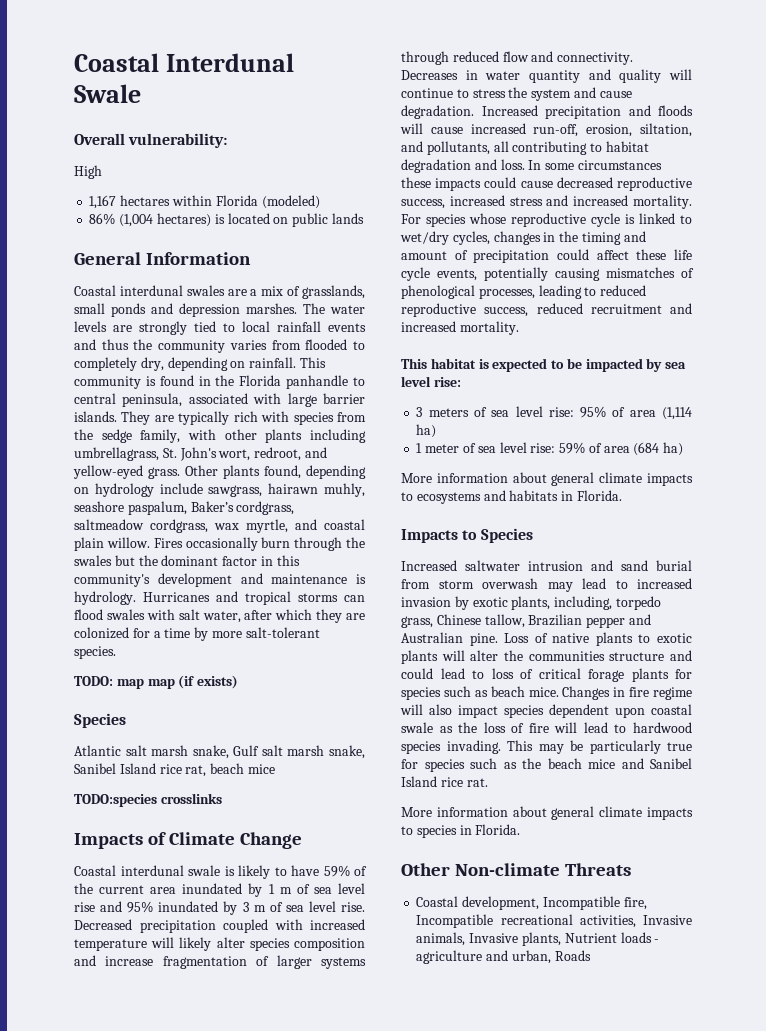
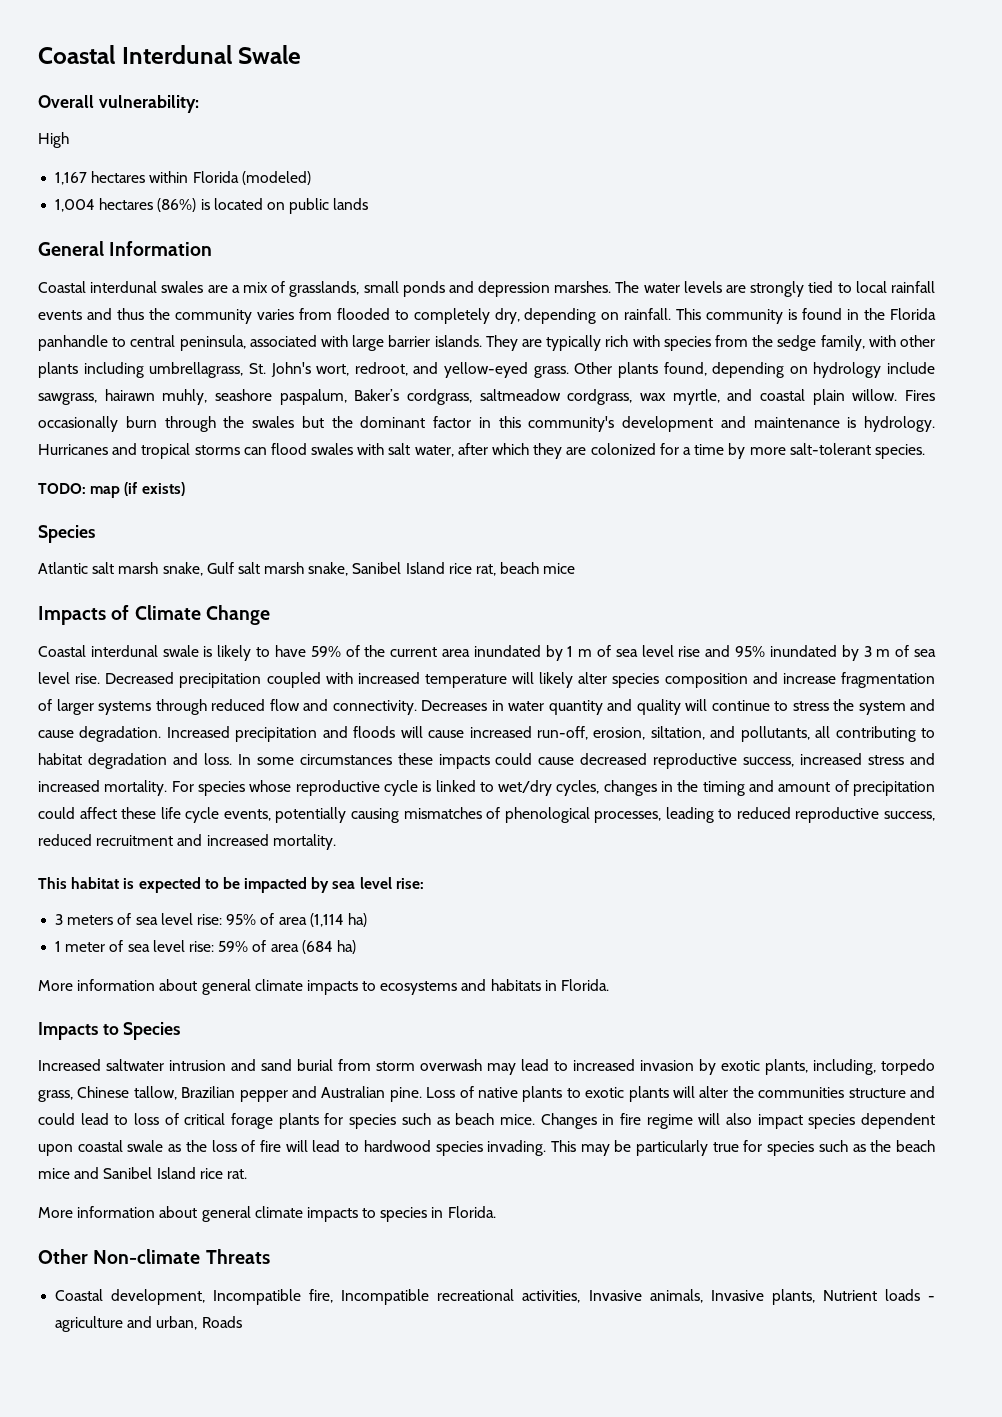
- 86% (1,004 hectares) is located on public lands
+ 1,004 hectares (86%) is located on public lands
- TODO: map map (if exists)
+ TODO: map (if exists)
- TODO:species crosslinks

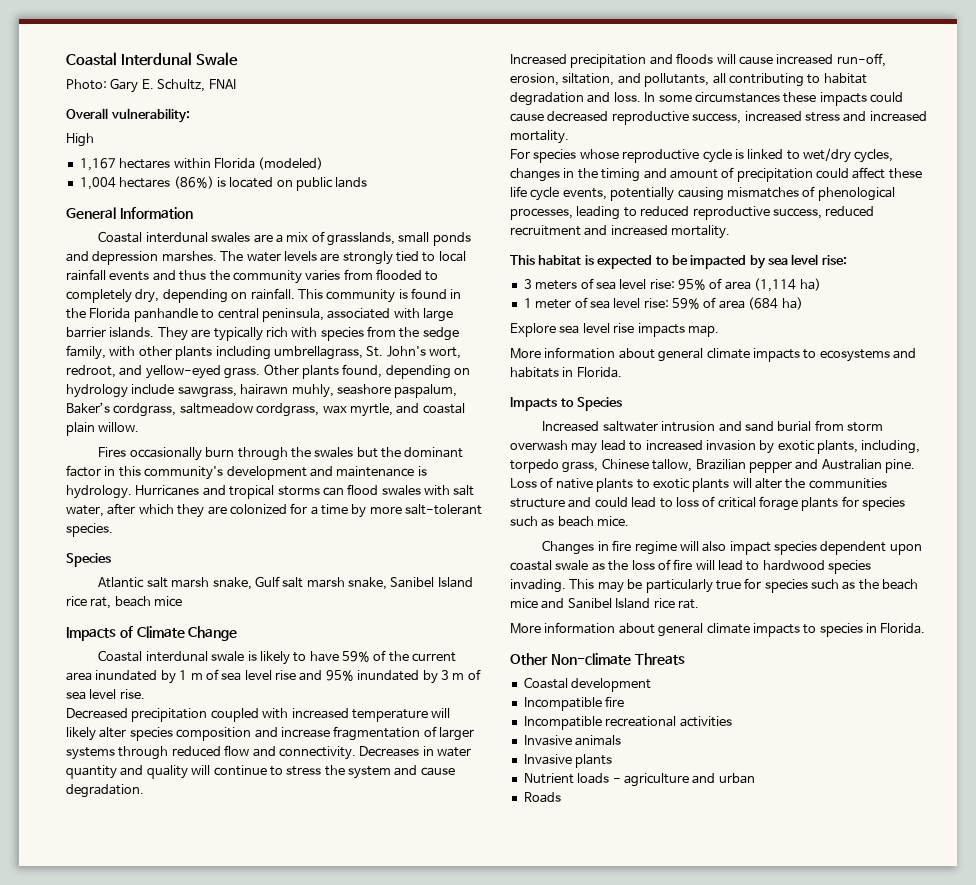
+ Photo: Gary E. Schultz, FNAI
- Other plants found, depending on hydrology include sawgrass, hairawn muhly, seashore paspalum, Baker’s cordgrass, saltmeadow cordgrass, wax myrtle, and coastal plain willow. Fires occasionally burn through the swales but the dominant factor in this community's development and maintenance is hydrology.
+ Other plants found, depending on hydrology include sawgrass, hairawn muhly, seashore paspalum, Baker’s cordgrass, saltmeadow cordgrass, wax myrtle, and coastal plain willow.
+ Fires occasionally burn through the swales but the dominant factor in this community's development and maintenance is hydrology.
- TODO: map (if exists)
- Coastal interdunal swale is likely to have 59% of the current area inundated by 1 m of sea level rise and 95% inundated by 3 m of sea level rise. Decreased precipitation coupled with increased temperature will likely alter species composition and increase fragmentation of larger systems through reduced flow and connectivity.
+ Coastal interdunal swale is likely to have 59% of the current area inundated by 1 m of sea level rise and 95% inundated by 3 m of sea level rise.
+ Decreased precipitation coupled with increased temperature will likely alter species composition and increase fragmentation of larger systems through reduced flow and connectivity.
- Decreases in water quantity and quality will continue to stress the system and cause degradation. Increased precipitation and floods will cause increased run-off, erosion, siltation, and pollutants, all contributing to habitat degradation and loss.
+ Decreases in water quantity and quality will continue to stress the system and cause degradation.
+ Increased precipitation and floods will cause increased run-off, erosion, siltation, and pollutants, all contributing to habitat degradation and loss.
- In some circumstances these impacts could cause decreased reproductive success, increased stress and increased mortality. For species whose reproductive cycle is linked to wet/dry cycles, changes in the timing and amount of precipitation could affect these life cycle events, potentially causing mismatches of phenological processes, leading to reduced reproductive success, reduced recruitment and increased mortality.
+ In some circumstances these impacts could cause decreased reproductive success, increased stress and increased mortality.
+ For species whose reproductive cycle is linked to wet/dry cycles, changes in the timing and amount of precipitation could affect these life cycle events, potentially causing mismatches of phenological processes, leading to reduced reproductive success, reduced recruitment and increased mortality.
+ Explore sea level rise impacts map.
- Loss of native plants to exotic plants will alter the communities structure and could lead to loss of critical forage plants for species such as beach mice. Changes in fire regime will also impact species dependent upon coastal swale as the loss of fire will lead to hardwood species invading.
+ Loss of native plants to exotic plants will alter the communities structure and could lead to loss of critical forage plants for species such as beach mice.
+ Changes in fire regime will also impact species dependent upon coastal swale as the loss of fire will lead to hardwood species invading.
- Coastal development, Incompatible fire, Incompatible recreational activities, Invasive animals, Invasive plants, Nutrient loads - agriculture and urban, Roads
+ Coastal development
+ Incompatible fire
+ Incompatible recreational activities
+ Invasive animals
+ Invasive plants
+ Nutrient loads - agriculture and urban
+ Roads

